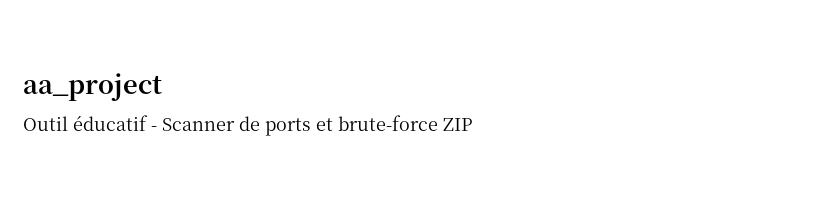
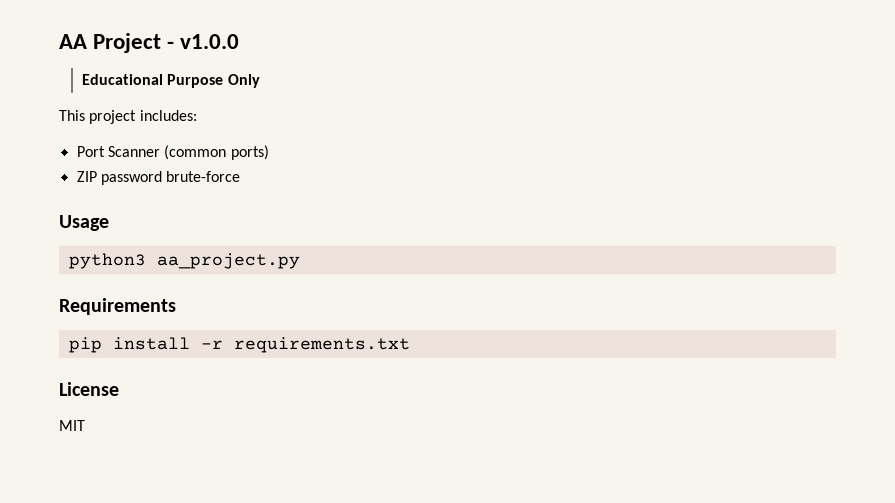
- aa_project
- Outil éducatif - Scanner de ports et brute-force ZIP
+ AA Project - v1.0.0
+ Educational Purpose Only
+ This project includes:
+ Port Scanner (common ports)
+ ZIP password brute-force
+ Usage
+ python3 aa_project.py
+ Requirements
+ pip install -r requirements.txt
+ License
+ MIT

